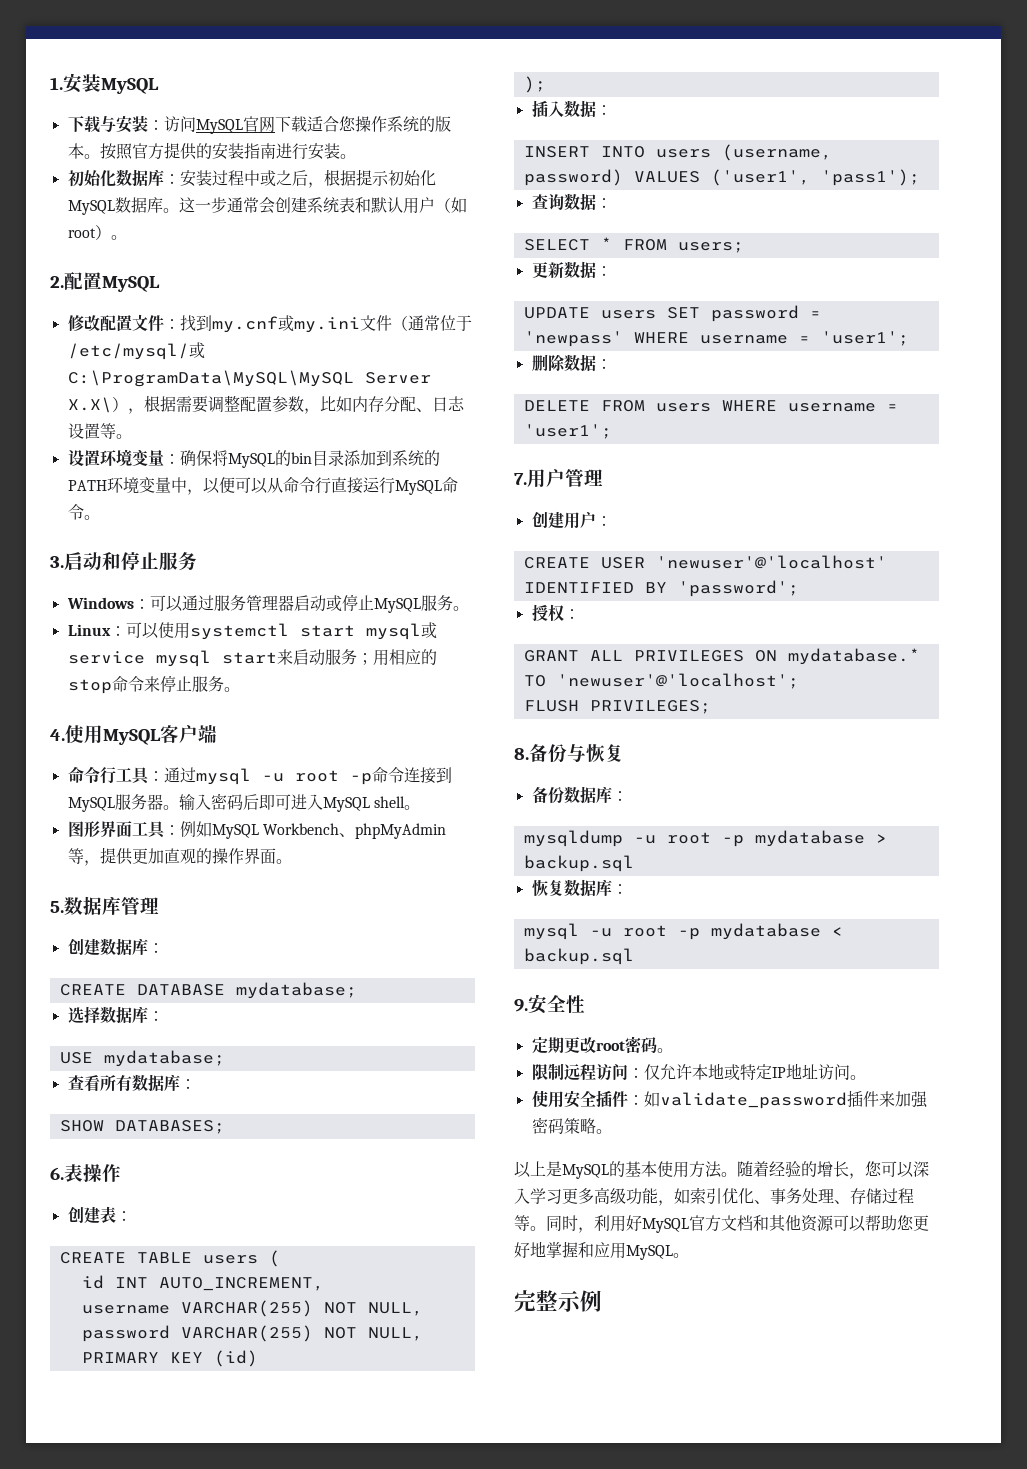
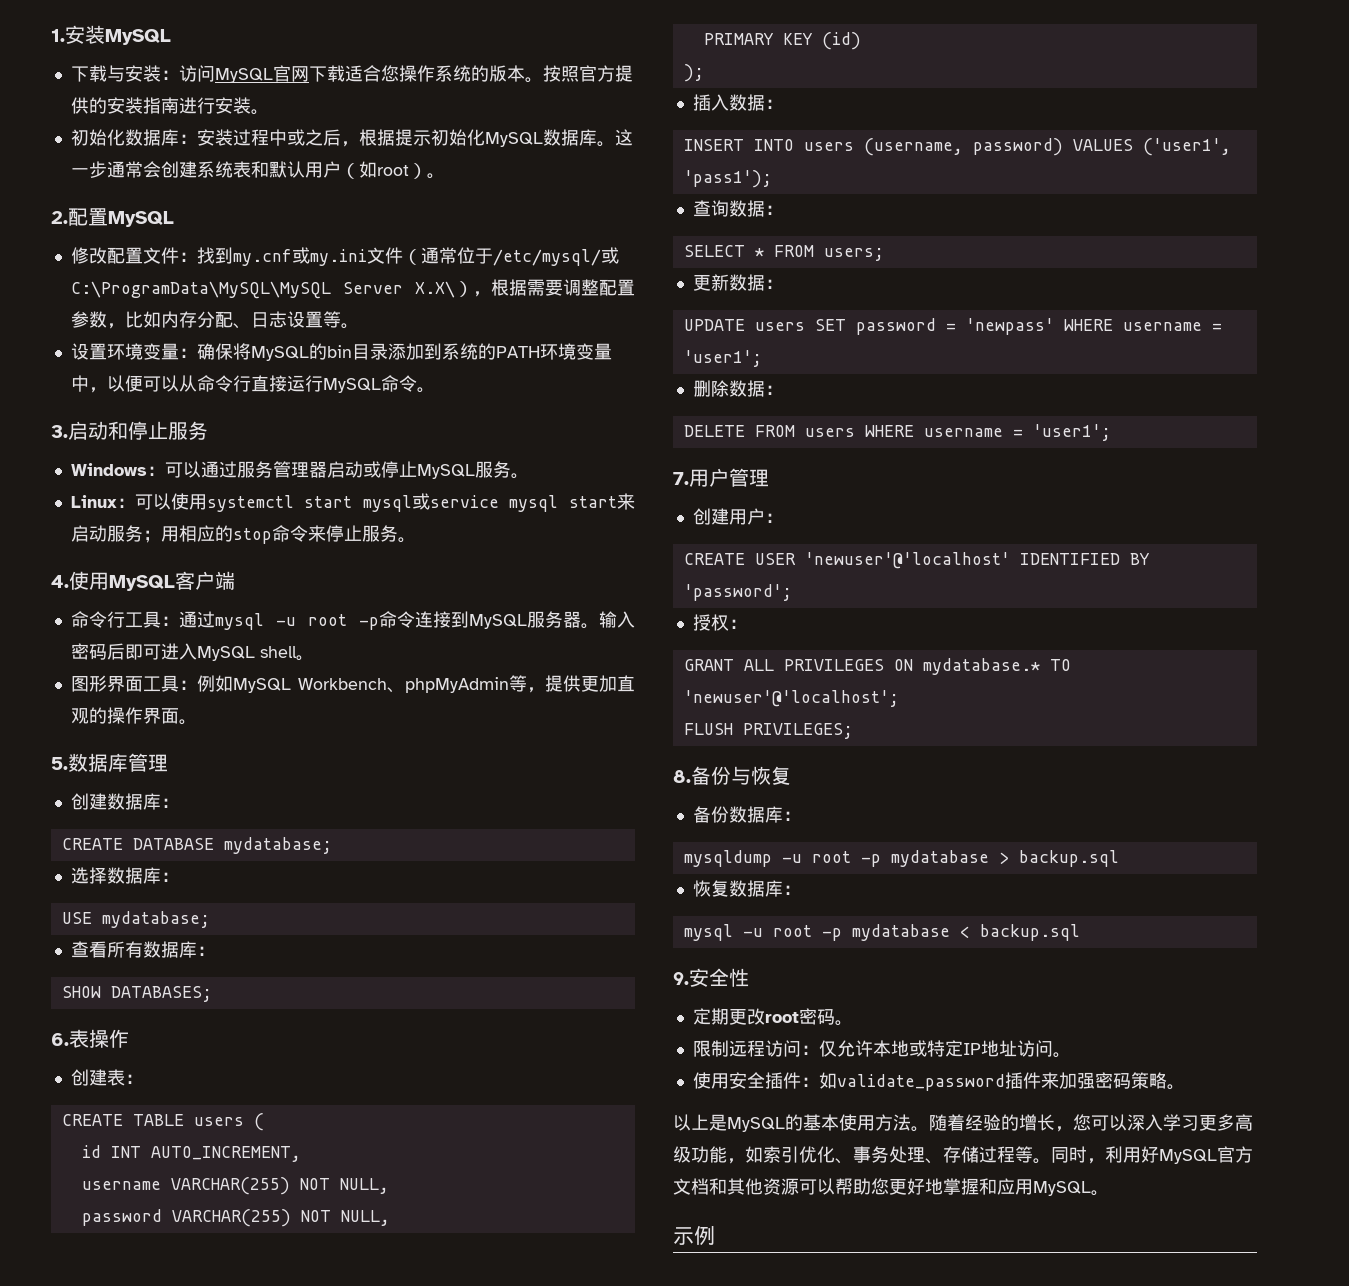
- 完整示例
+ 示例

